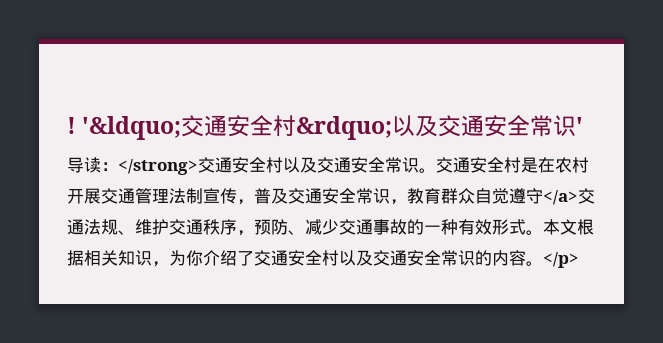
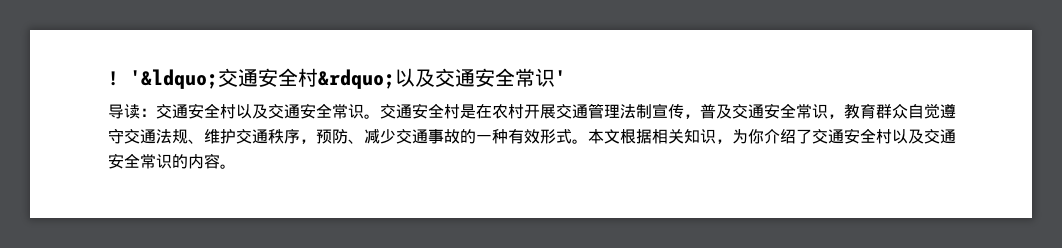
- 导读：</strong>交通安全村以及交通安全常识。
+ 导读：交通安全村以及交通安全常识。
- 交通安全村是在农村开展交通管理法制宣传，普及交通安全常识，教育群众自觉遵守</a>交通法规、维护交通秩序，预防、减少交通事故的一种有效形式。
+ 交通安全村是在农村开展交通管理法制宣传，普及交通安全常识，教育群众自觉遵守交通法规、维护交通秩序，预防、减少交通事故的一种有效形式。
- </p>

